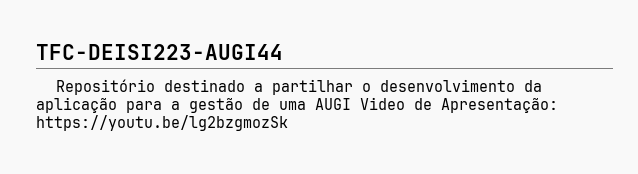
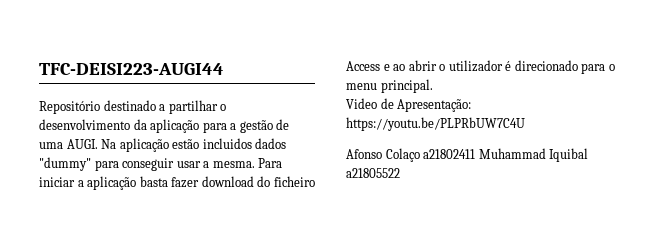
- Repositório destinado a partilhar o desenvolvimento da aplicação para a gestão de uma AUGI Video de Apresentação: https://youtu.be/lg2bzgmozSk
+ Repositório destinado a partilhar o desenvolvimento da aplicação para a gestão de uma AUGI. Na aplicação estão incluidos dados "dummy" para conseguir usar a mesma. Para iniciar a aplicação basta fazer download do ficheiro Access e ao abrir o utilizador é direcionado para o menu principal.
+ Video de Apresentação: https://youtu.be/PLPRbUW7C4U
+ Afonso Colaço a21802411 Muhammad Iquibal a21805522

